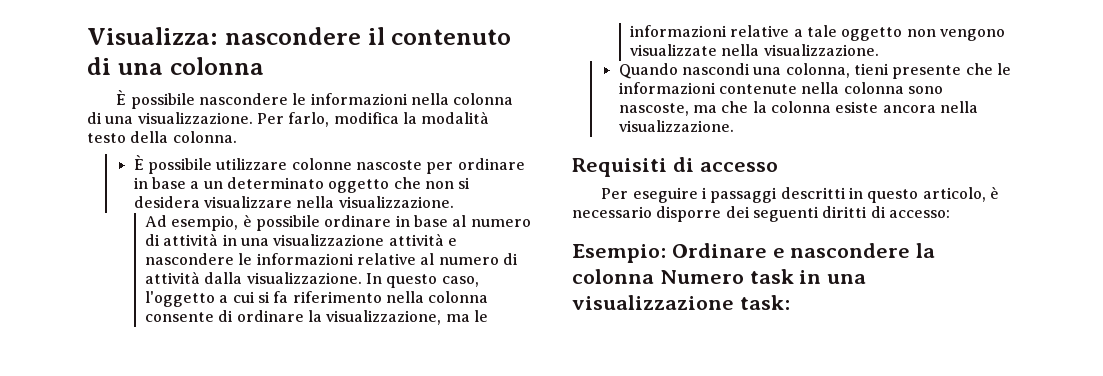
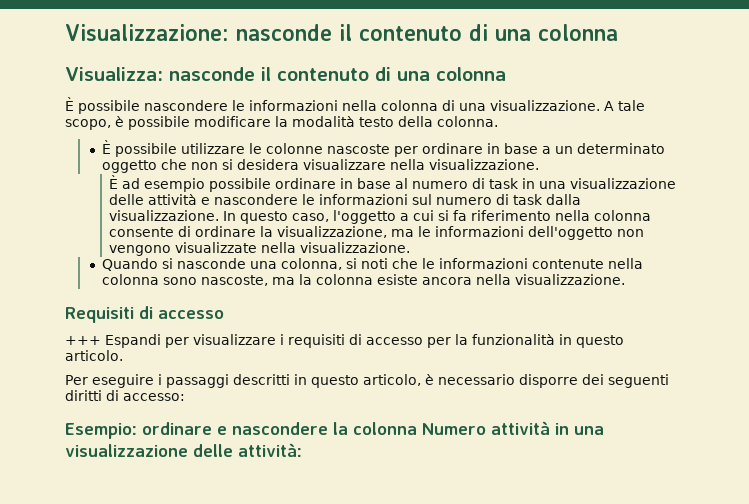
- Visualizza: nascondere il contenuto di una colonna
+ Visualizzazione: nasconde il contenuto di una colonna
+ Visualizza: nasconde il contenuto di una colonna
- Per farlo, modifica la modalità testo della colonna.
+ A tale scopo, è possibile modificare la modalità testo della colonna.
- È possibile utilizzare colonne nascoste per ordinare in base a un determinato oggetto che non si desidera visualizzare nella visualizzazione.
+ È possibile utilizzare le colonne nascoste per ordinare in base a un determinato oggetto che non si desidera visualizzare nella visualizzazione.
- Ad esempio, è possibile ordinare in base al numero di attività in una visualizzazione attività e nascondere le informazioni relative al numero di attività dalla visualizzazione.
+ È ad esempio possibile ordinare in base al numero di task in una visualizzazione delle attività e nascondere le informazioni sul numero di task dalla visualizzazione.
- In questo caso, l'oggetto a cui si fa riferimento nella colonna consente di ordinare la visualizzazione, ma le informazioni relative a tale oggetto non vengono visualizzate nella visualizzazione.
+ In questo caso, l'oggetto a cui si fa riferimento nella colonna consente di ordinare la visualizzazione, ma le informazioni dell'oggetto non vengono visualizzate nella visualizzazione.
- Quando nascondi una colonna, tieni presente che le informazioni contenute nella colonna sono nascoste, ma che la colonna esiste ancora nella visualizzazione.
+ Quando si nasconde una colonna, si noti che le informazioni contenute nella colonna sono nascoste, ma la colonna esiste ancora nella visualizzazione.
+ +++ Espandi per visualizzare i requisiti di accesso per la funzionalità in questo articolo.
- Esempio: Ordinare e nascondere la colonna Numero task in una visualizzazione task:
+ Esempio: ordinare e nascondere la colonna Numero attività in una visualizzazione delle attività:

